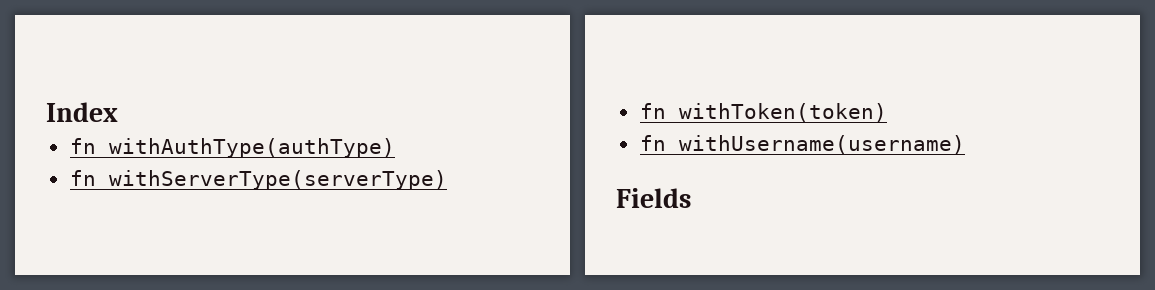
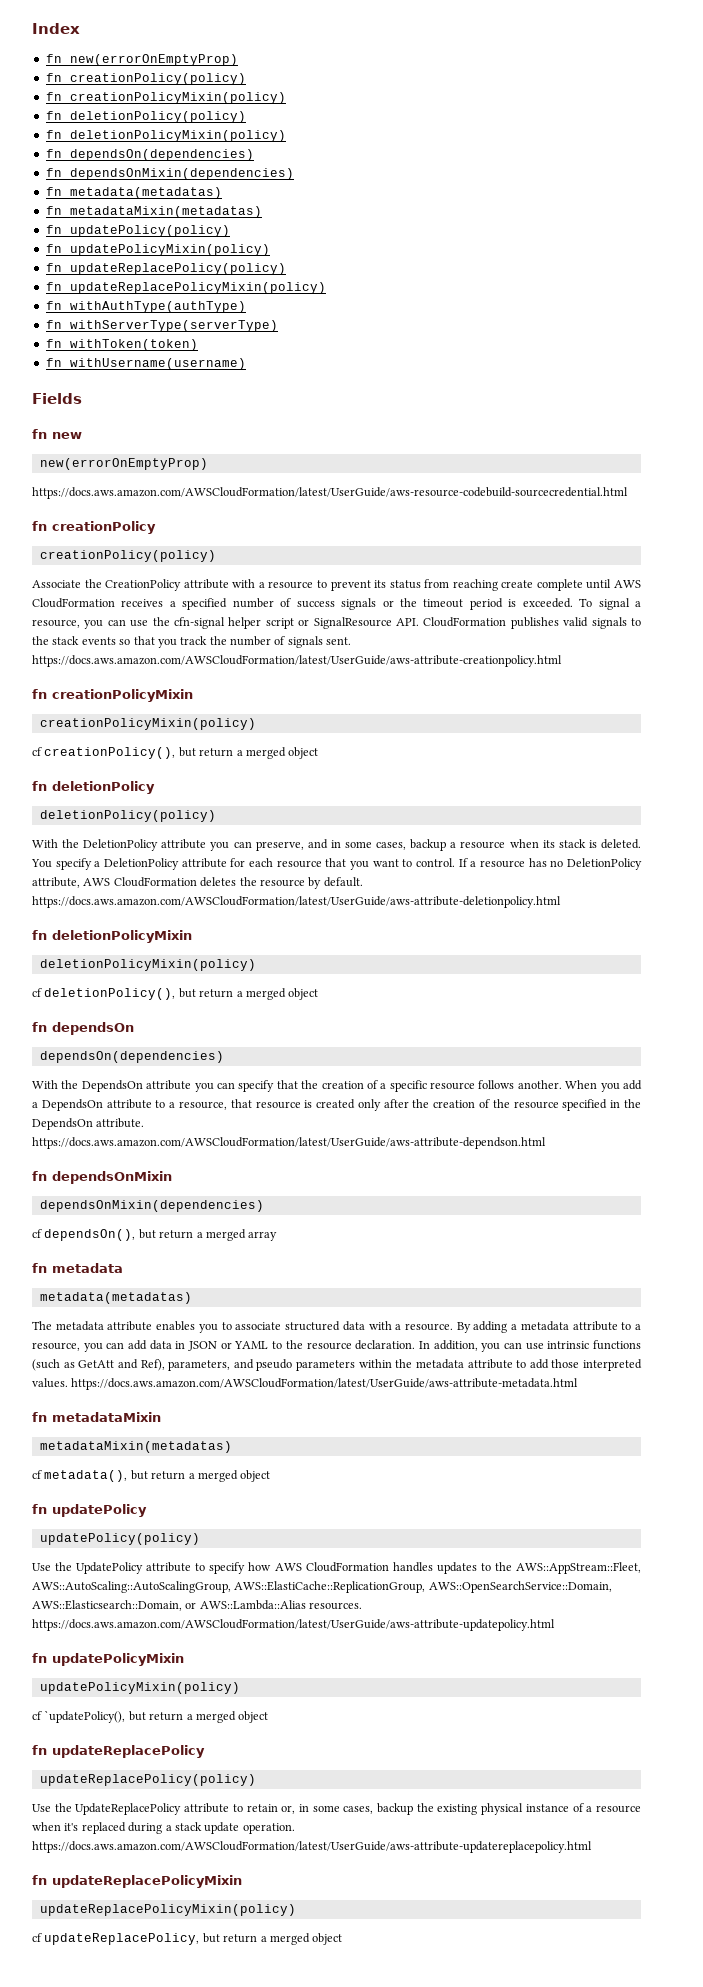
+ fn new(errorOnEmptyProp)
+ fn creationPolicy(policy)
+ fn creationPolicyMixin(policy)
+ fn deletionPolicy(policy)
+ fn deletionPolicyMixin(policy)
+ fn dependsOn(dependencies)
+ fn dependsOnMixin(dependencies)
+ fn metadata(metadatas)
+ fn metadataMixin(metadatas)
+ fn updatePolicy(policy)
+ fn updatePolicyMixin(policy)
+ fn updateReplacePolicy(policy)
+ fn updateReplacePolicyMixin(policy)
+ fn new
+ new(errorOnEmptyProp)
+ https://docs.aws.amazon.com/AWSCloudFormation/latest/UserGuide/aws-resource-codebuild-sourcecredential.html
+ fn creationPolicy
+ creationPolicy(policy)
+ Associate the CreationPolicy attribute with a resource to prevent its status from reaching create complete until AWS CloudFormation receives a specified number of success signals or the timeout period is exceeded. To signal a resource, you can use the cfn-signal helper script or SignalResource API. CloudFormation publishes valid signals to the stack events so that you track the number of signals sent. https://docs.aws.amazon.com/AWSCloudFormation/latest/UserGuide/aws-attribute-creationpolicy.html
+ fn creationPolicyMixin
+ creationPolicyMixin(policy)
+ cf creationPolicy(), but return a merged object
+ fn deletionPolicy
+ deletionPolicy(policy)
+ With the DeletionPolicy attribute you can preserve, and in some cases, backup a resource when its stack is deleted. You specify a DeletionPolicy attribute for each resource that you want to control. If a resource has no DeletionPolicy attribute, AWS CloudFormation deletes the resource by default. https://docs.aws.amazon.com/AWSCloudFormation/latest/UserGuide/aws-attribute-deletionpolicy.html
+ fn deletionPolicyMixin
+ deletionPolicyMixin(policy)
+ cf deletionPolicy(), but return a merged object
+ fn dependsOn
+ dependsOn(dependencies)
+ With the DependsOn attribute you can specify that the creation of a specific resource follows another. When you add a DependsOn attribute to a resource, that resource is created only after the creation of the resource specified in the DependsOn attribute. https://docs.aws.amazon.com/AWSCloudFormation/latest/UserGuide/aws-attribute-dependson.html
+ fn dependsOnMixin
+ dependsOnMixin(dependencies)
+ cf dependsOn(), but return a merged array
+ fn metadata
+ metadata(metadatas)
+ The metadata attribute enables you to associate structured data with a resource. By adding a metadata attribute to a resource, you can add data in JSON or YAML to the resource declaration. In addition, you can use intrinsic functions (such as GetAtt and Ref), parameters, and pseudo parameters within the metadata attribute to add those interpreted values. https://docs.aws.amazon.com/AWSCloudFormation/latest/UserGuide/aws-attribute-metadata.html
+ fn metadataMixin
+ metadataMixin(metadatas)
+ cf metadata(), but return a merged object
+ fn updatePolicy
+ updatePolicy(policy)
+ Use the UpdatePolicy attribute to specify how AWS CloudFormation handles updates to the AWS::AppStream::Fleet, AWS::AutoScaling::AutoScalingGroup, AWS::ElastiCache::ReplicationGroup, AWS::OpenSearchService::Domain, AWS::Elasticsearch::Domain, or AWS::Lambda::Alias resources. https://docs.aws.amazon.com/AWSCloudFormation/latest/UserGuide/aws-attribute-updatepolicy.html
+ fn updatePolicyMixin
+ updatePolicyMixin(policy)
+ cf `updatePolicy(), but return a merged object
+ fn updateReplacePolicy
+ updateReplacePolicy(policy)
+ Use the UpdateReplacePolicy attribute to retain or, in some cases, backup the existing physical instance of a resource when it's replaced during a stack update operation. https://docs.aws.amazon.com/AWSCloudFormation/latest/UserGuide/aws-attribute-updatereplacepolicy.html
+ fn updateReplacePolicyMixin
+ updateReplacePolicyMixin(policy)
+ cf updateReplacePolicy, but return a merged object

